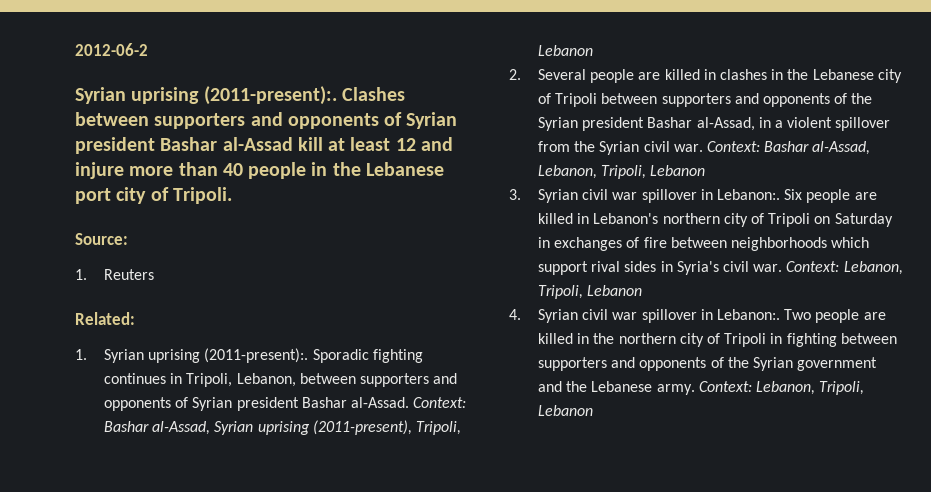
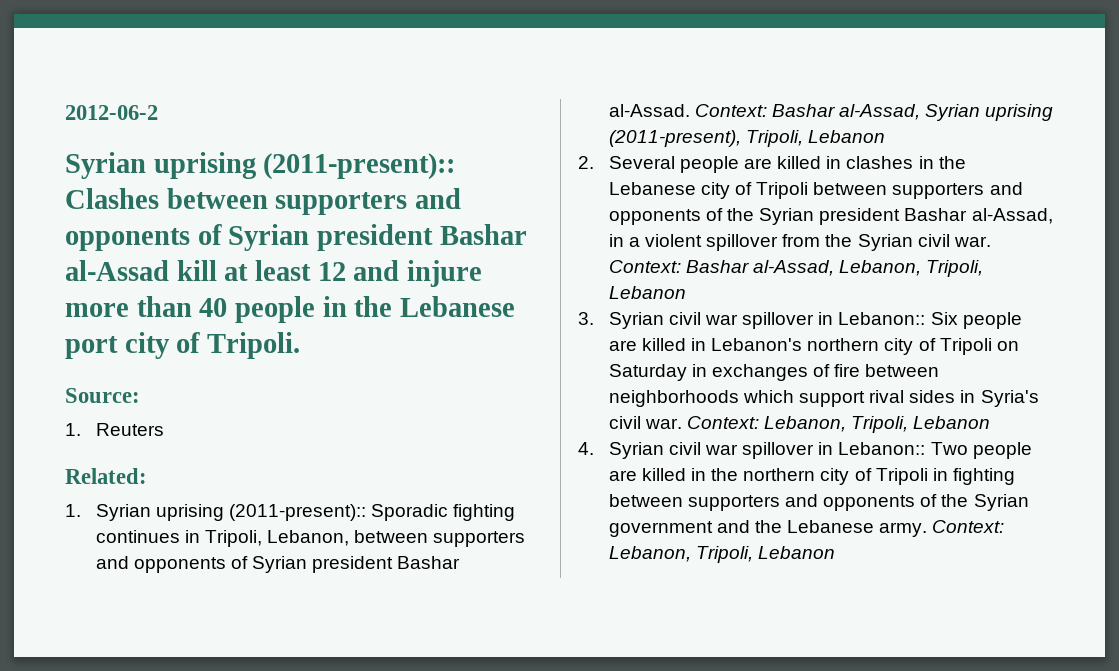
- Syrian uprising (2011-present):. Clashes between supporters and opponents of Syrian president Bashar al-Assad kill at least 12 and injure more than 40 people in the Lebanese port city of Tripoli.
+ Syrian uprising (2011-present):: Clashes between supporters and opponents of Syrian president Bashar al-Assad kill at least 12 and injure more than 40 people in the Lebanese port city of Tripoli.
- 1. Syrian uprising (2011-present):. Sporadic fighting continues in Tripoli, Lebanon, between supporters and opponents of Syrian president Bashar al-Assad.
+ 1. Syrian uprising (2011-present):: Sporadic fighting continues in Tripoli, Lebanon, between supporters and opponents of Syrian president Bashar al-Assad.
- 3. Syrian civil war spillover in Lebanon:. Six people are killed in Lebanon's northern city of Tripoli on Saturday in exchanges of fire between neighborhoods which support rival sides in Syria's civil war.
+ 3. Syrian civil war spillover in Lebanon:: Six people are killed in Lebanon's northern city of Tripoli on Saturday in exchanges of fire between neighborhoods which support rival sides in Syria's civil war.
- 4. Syrian civil war spillover in Lebanon:. Two people are killed in the northern city of Tripoli in fighting between supporters and opponents of the Syrian government and the Lebanese army.
+ 4. Syrian civil war spillover in Lebanon:: Two people are killed in the northern city of Tripoli in fighting between supporters and opponents of the Syrian government and the Lebanese army.

